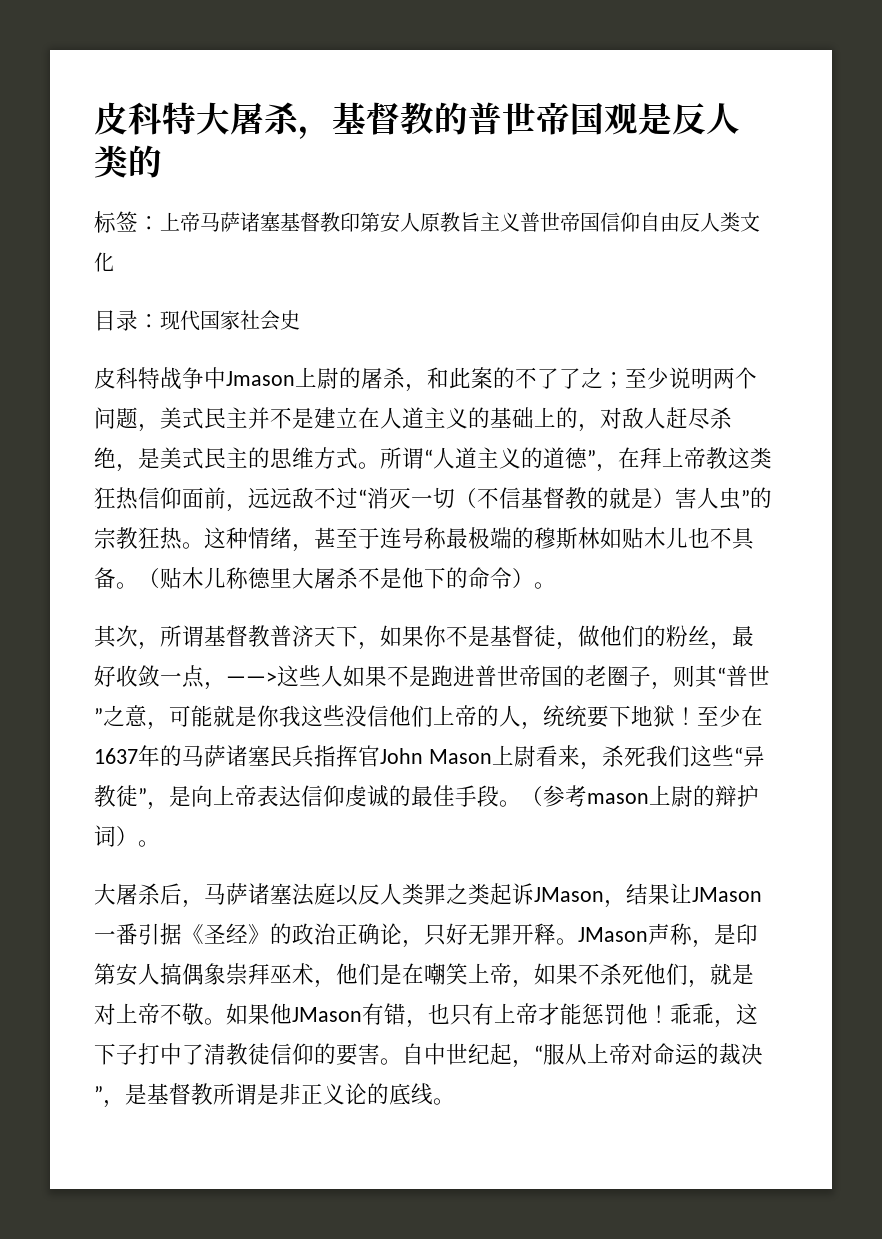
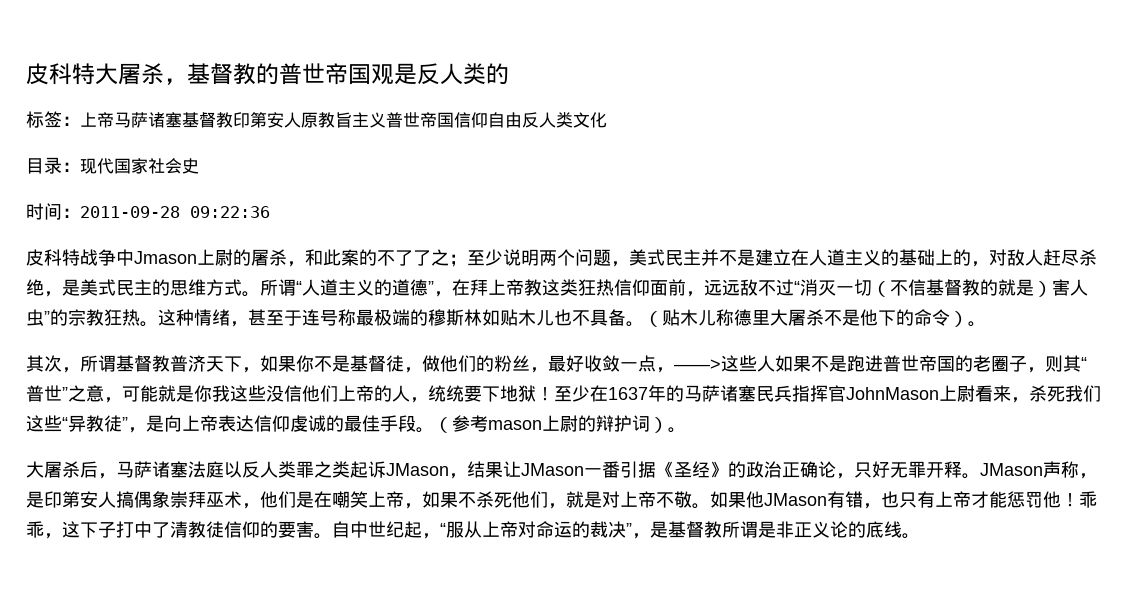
+ 时间：2011-09-28 09:22:36
- 至少在1637年的马萨诸塞民兵指挥官John Mason上尉看来，杀死我们这些“异教徒”，是向上帝表达信仰虔诚的最佳手段。
+ 至少在1637年的马萨诸塞民兵指挥官JohnMason上尉看来，杀死我们这些“异教徒”，是向上帝表达信仰虔诚的最佳手段。

